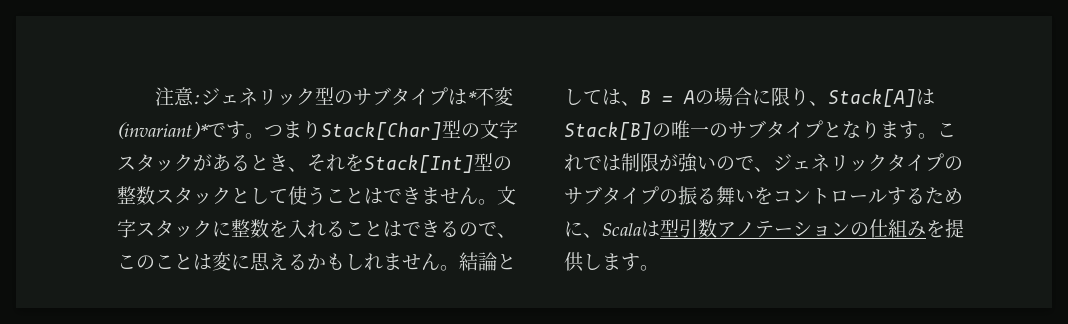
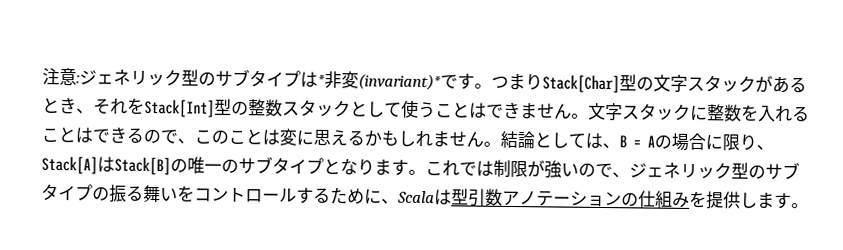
- 注意:ジェネリック型のサブタイプは*不変(invariant)*です。
+ 注意:ジェネリック型のサブタイプは*非変(invariant)*です。
- これでは制限が強いので、ジェネリックタイプのサブタイプの振る舞いをコントロールするために、Scalaは型引数アノテーションの仕組みを提供します。
+ これでは制限が強いので、ジェネリック型のサブタイプの振る舞いをコントロールするために、Scalaは型引数アノテーションの仕組みを提供します。

